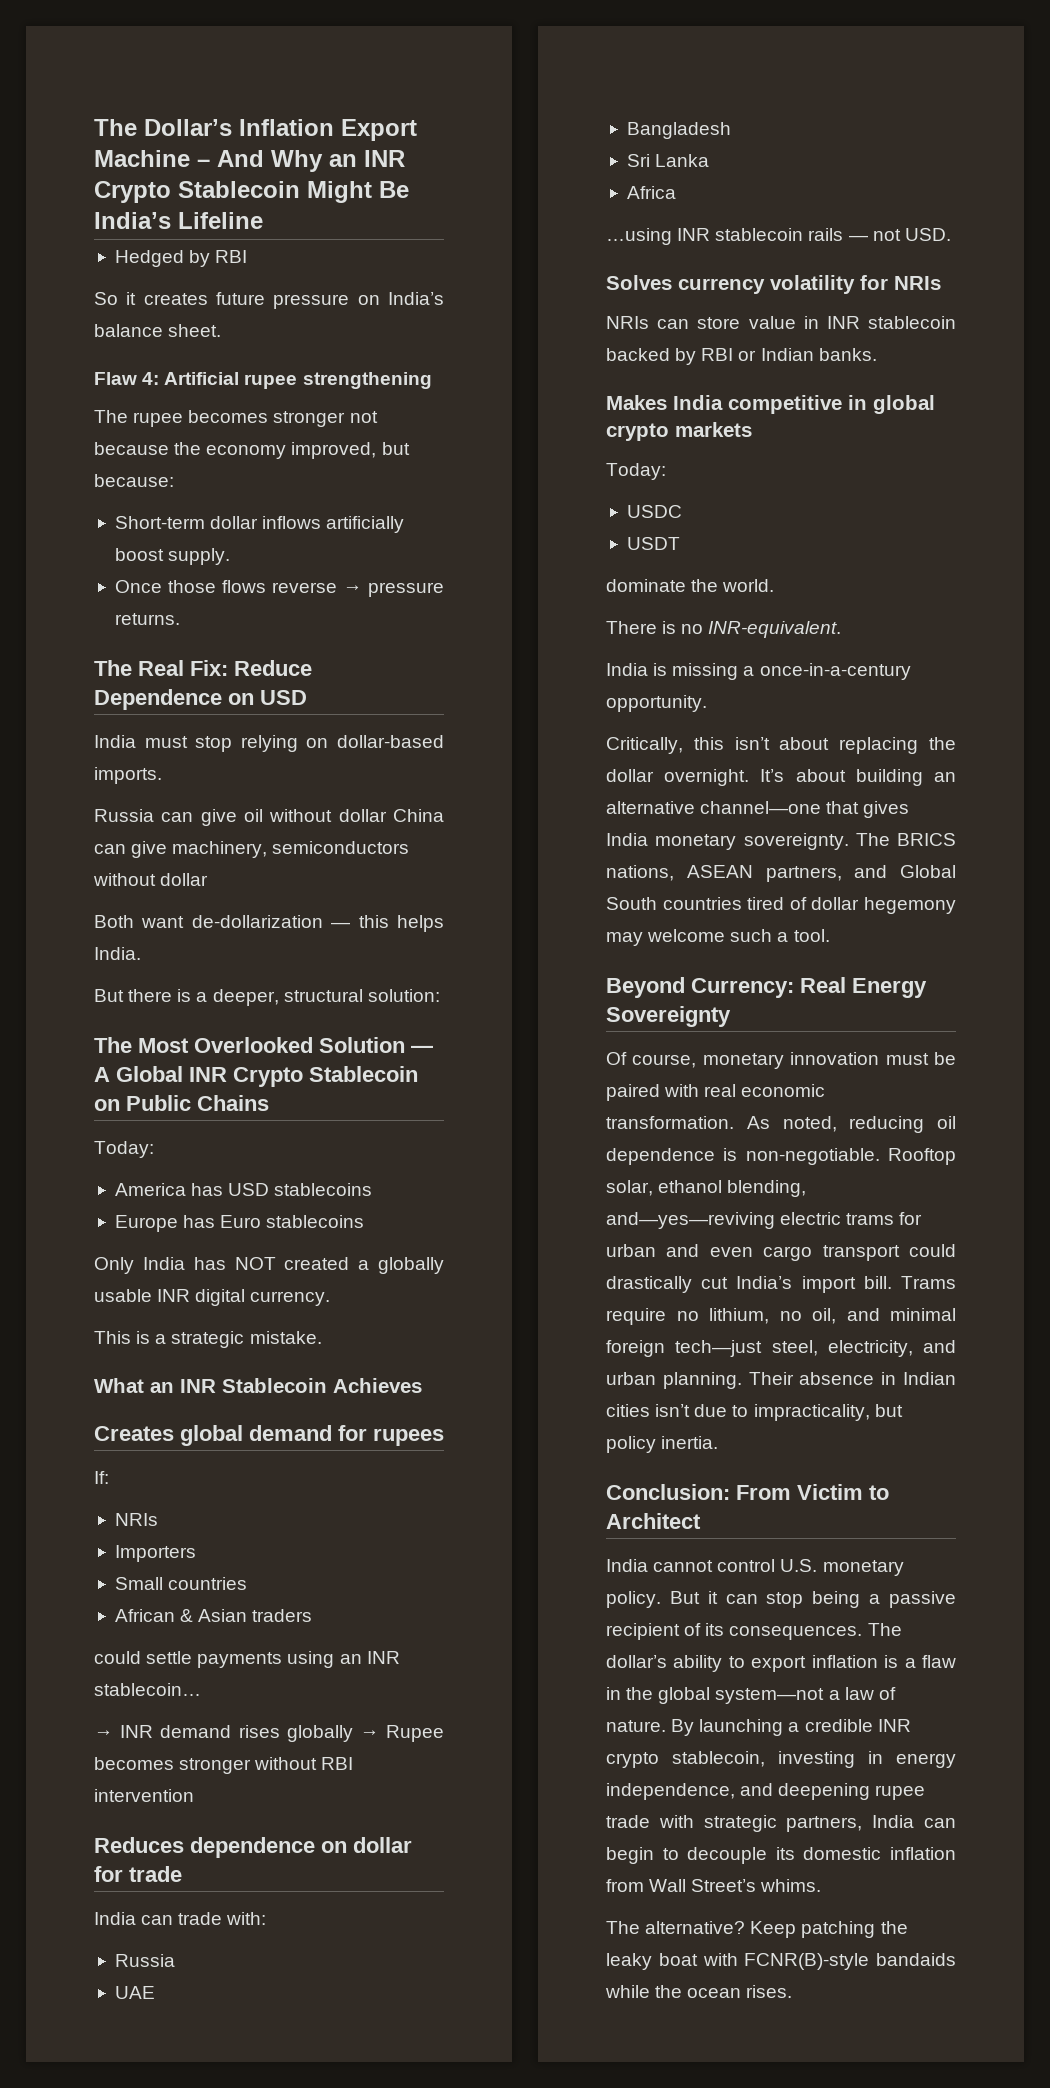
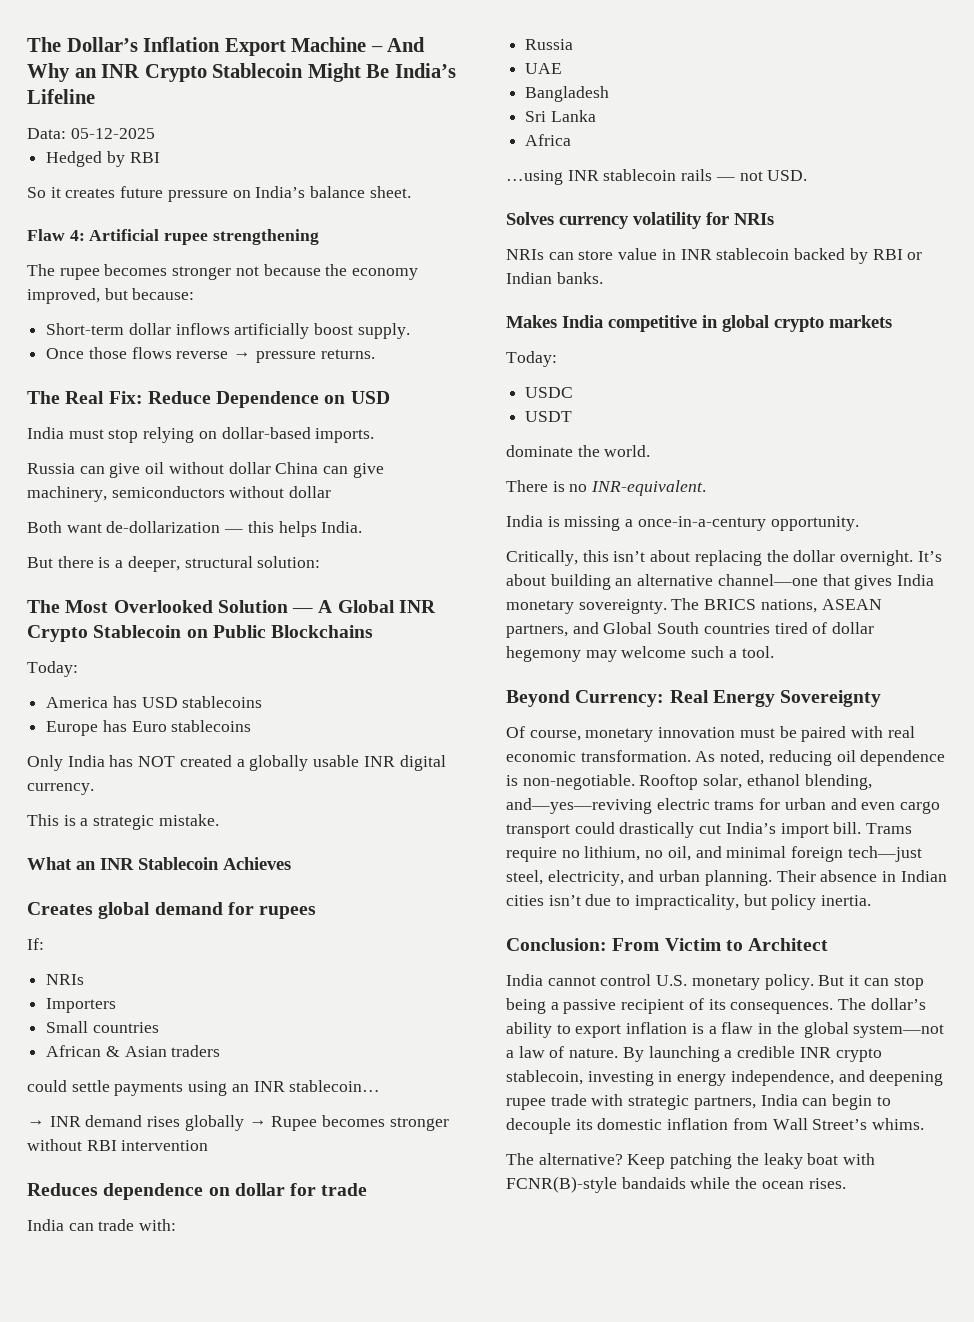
+ Data: 05-12-2025
- The Most Overlooked Solution — A Global INR Crypto Stablecoin on Public Chains
+ The Most Overlooked Solution — A Global INR Crypto Stablecoin on Public Blockchains

